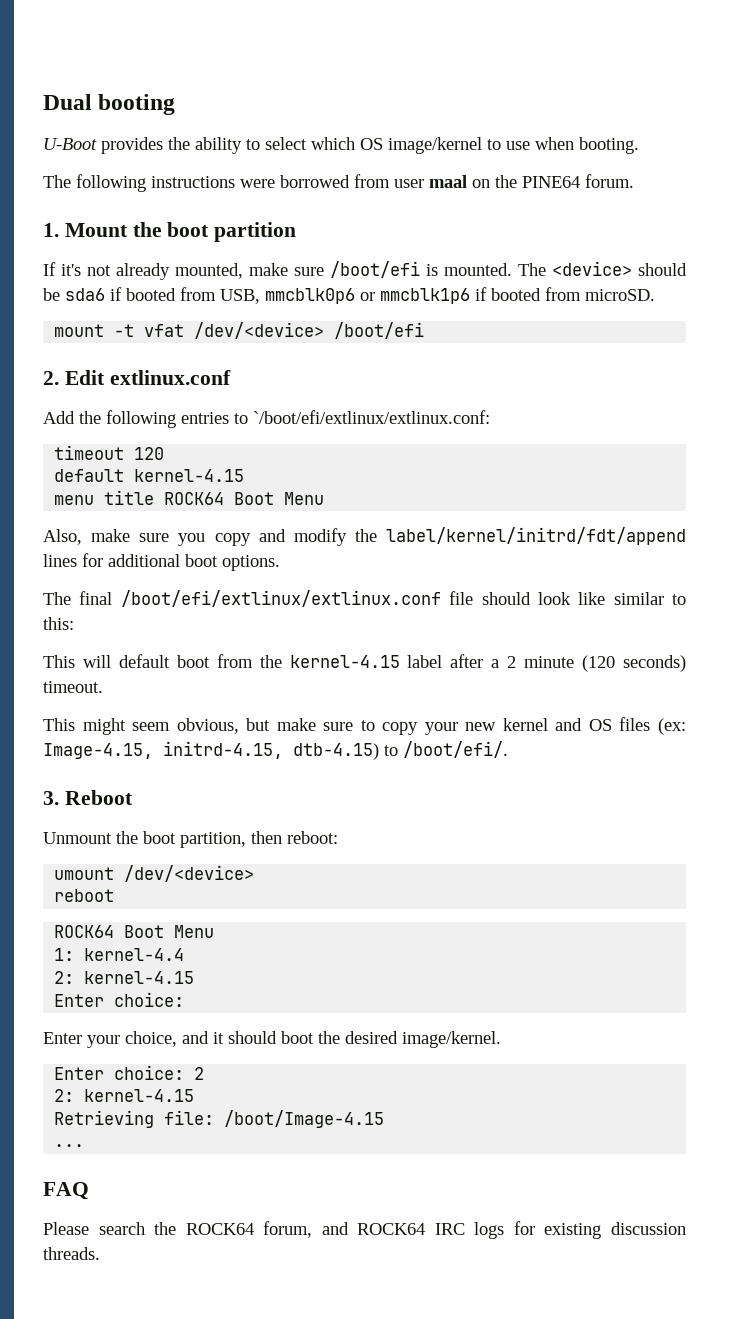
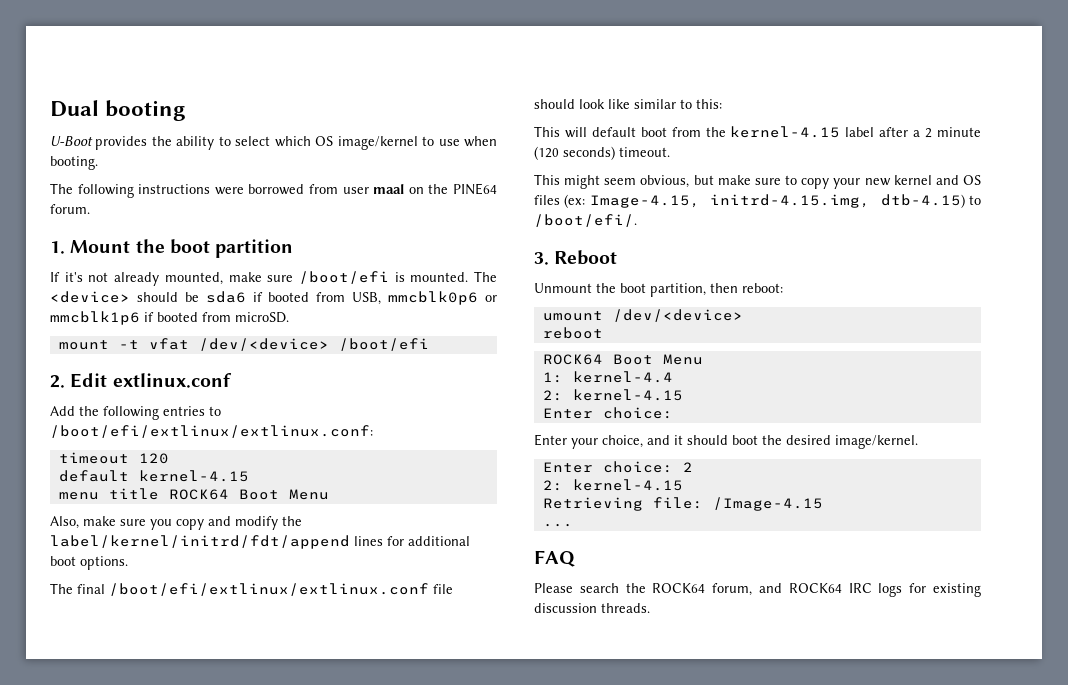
- Add the following entries to `/boot/efi/extlinux/extlinux.conf:
+ Add the following entries to /boot/efi/extlinux/extlinux.conf:
- This might seem obvious, but make sure to copy your new kernel and OS files (ex: Image-4.15, initrd-4.15, dtb-4.15) to /boot/efi/.
+ This might seem obvious, but make sure to copy your new kernel and OS files (ex: Image-4.15, initrd-4.15.img, dtb-4.15) to /boot/efi/.
- Retrieving file: /boot/Image-4.15
+ Retrieving file: /Image-4.15

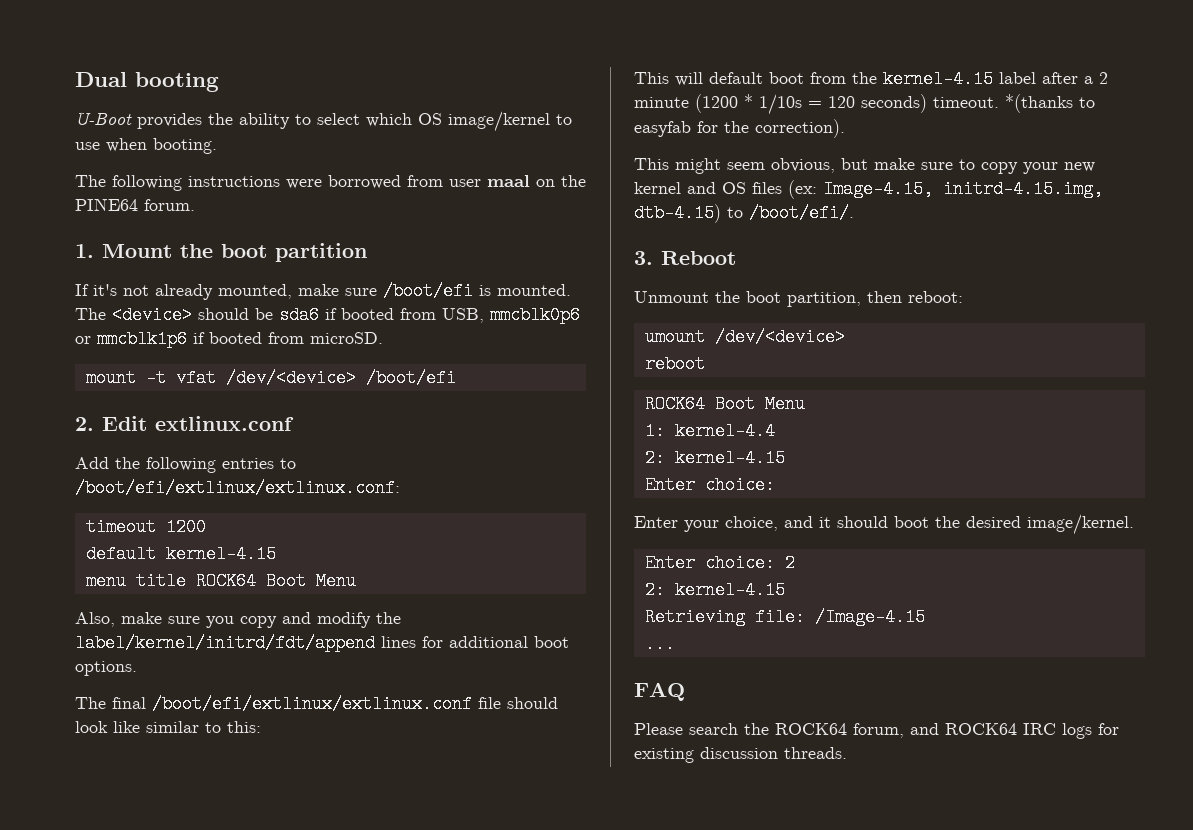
- timeout 120
+ timeout 1200
- This will default boot from the kernel-4.15 label after a 2 minute (120 seconds) timeout.
+ This will default boot from the kernel-4.15 label after a 2 minute (1200 * 1/10s = 120 seconds) timeout. *(thanks to easyfab for the correction).

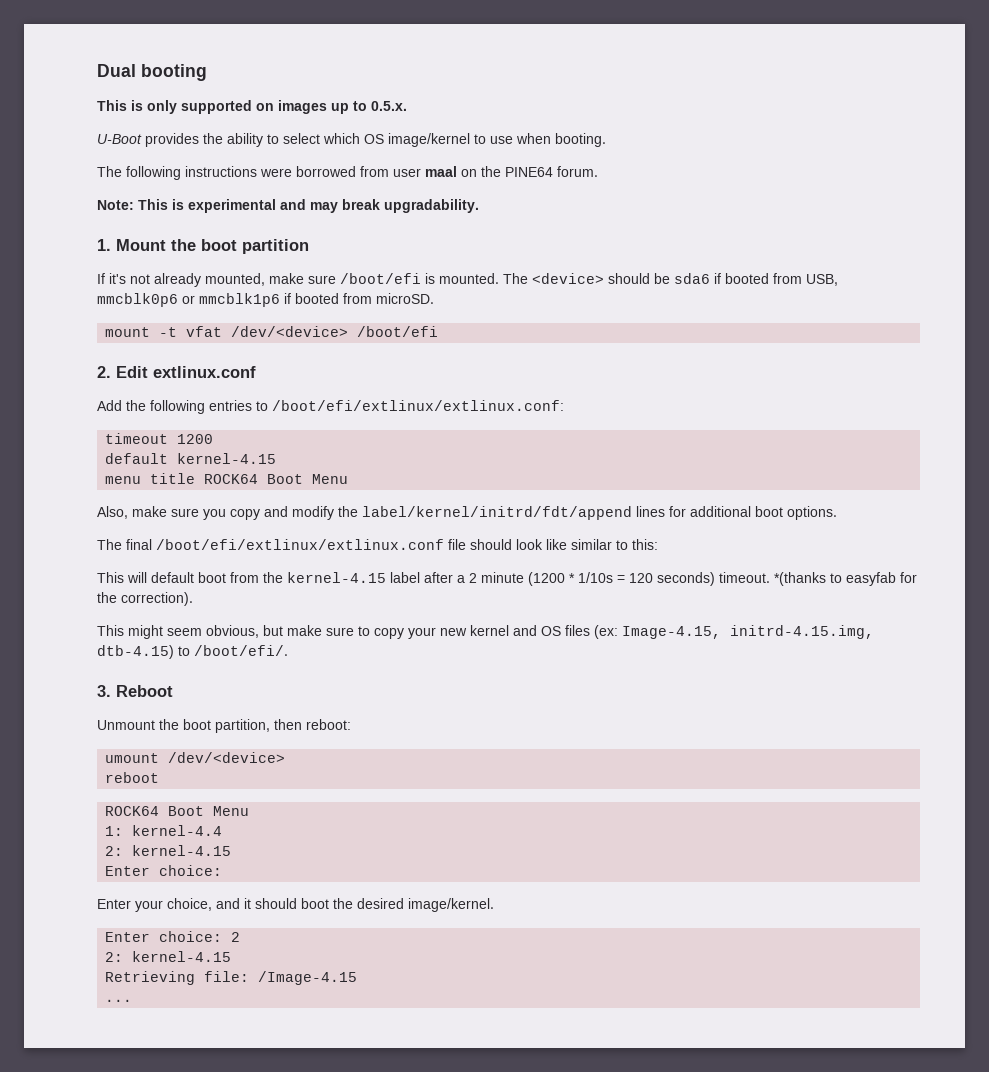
+ This is only supported on images up to 0.5.x.
+ Note: This is experimental and may break upgradability.
- FAQ
- Please search the ROCK64 forum, and ROCK64 IRC logs for existing discussion threads.

